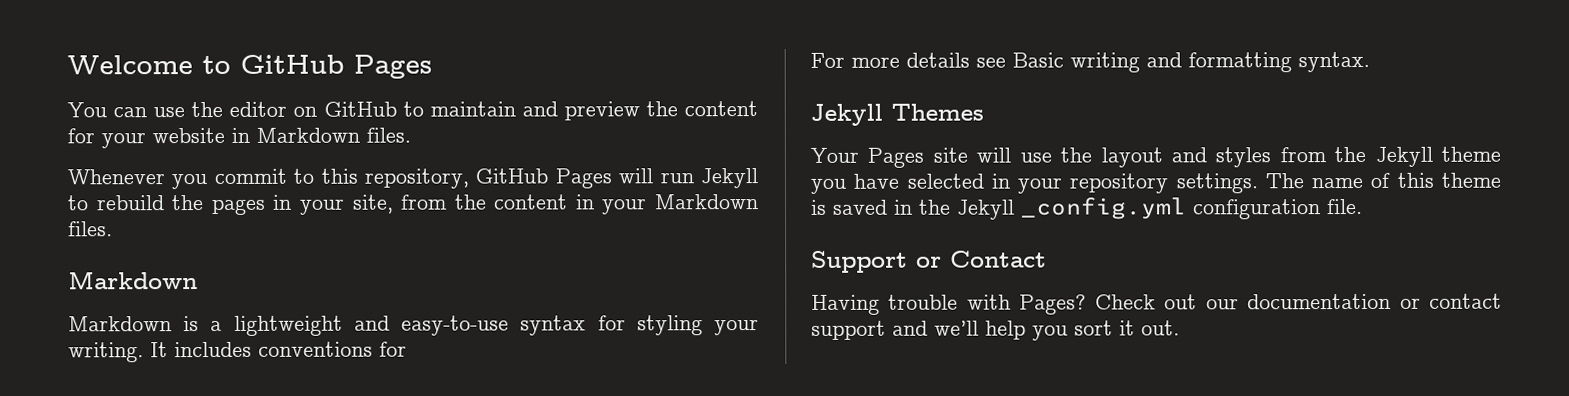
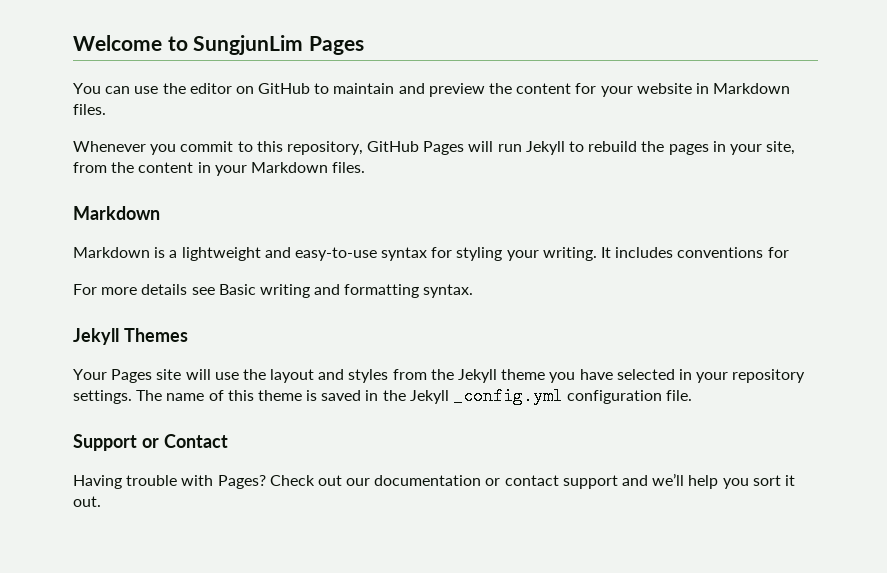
- Welcome to GitHub Pages
+ Welcome to SungjunLim Pages

